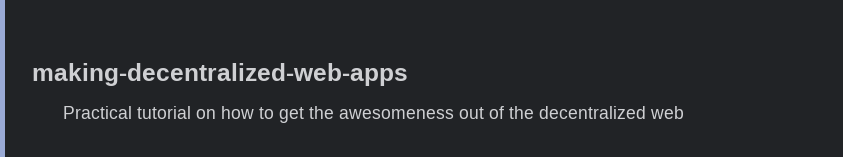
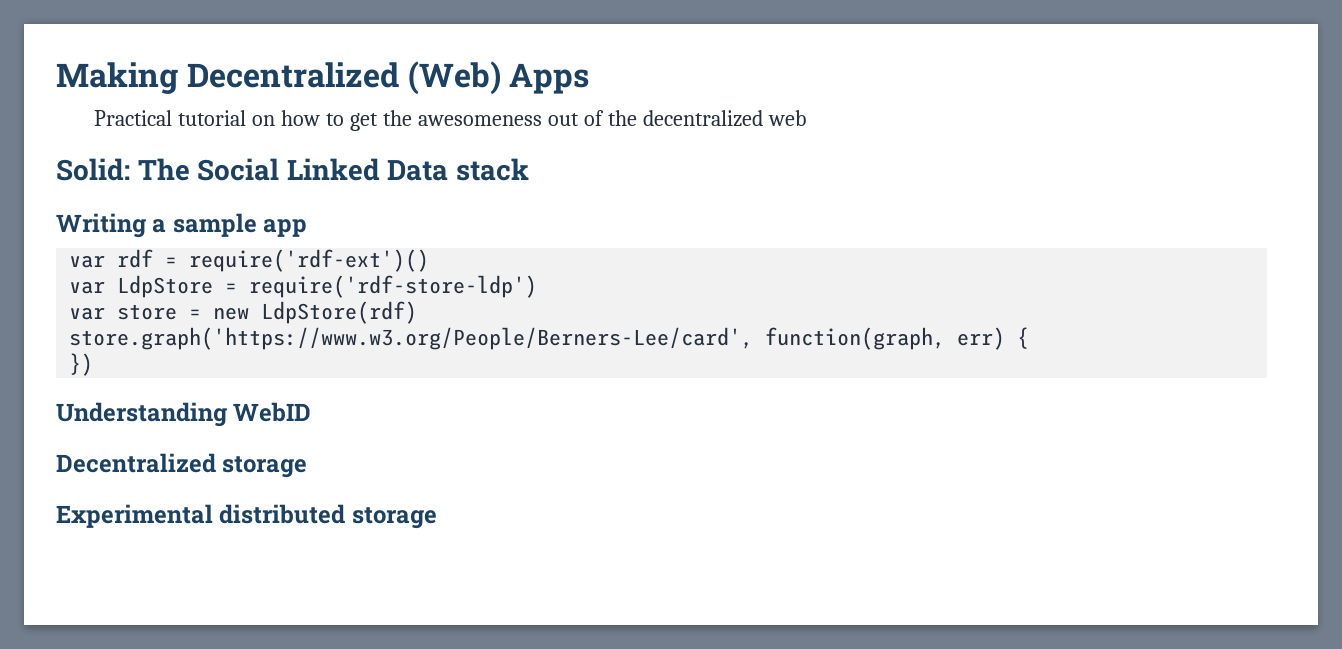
- making-decentralized-web-apps
+ Making Decentralized (Web) Apps
+ Solid: The Social Linked Data stack
+ Writing a sample app
+ var rdf = require('rdf-ext')()
+ var LdpStore = require('rdf-store-ldp')
+ var store = new LdpStore(rdf)
+ store.graph('https://www.w3.org/People/Berners-Lee/card', function(graph, err) {
+ })
+ Understanding WebID
+ Decentralized storage
+ Experimental distributed storage

